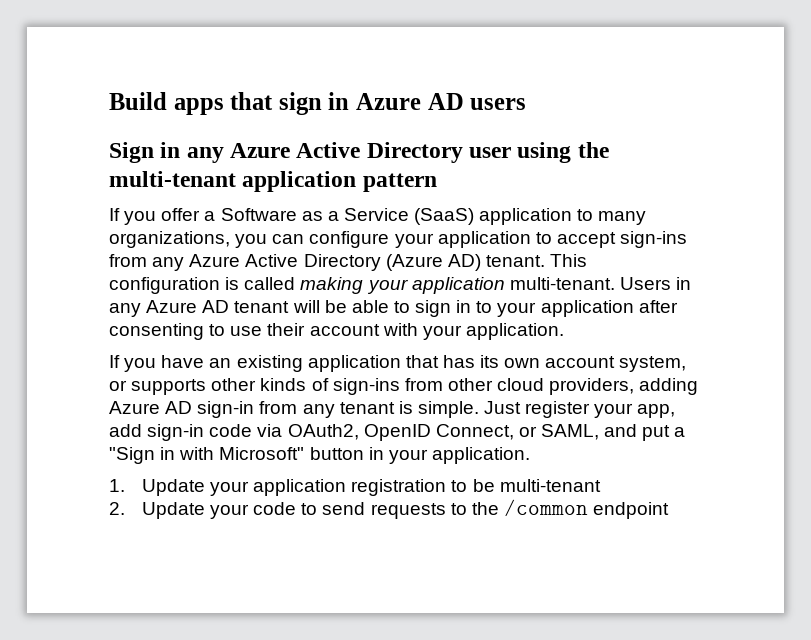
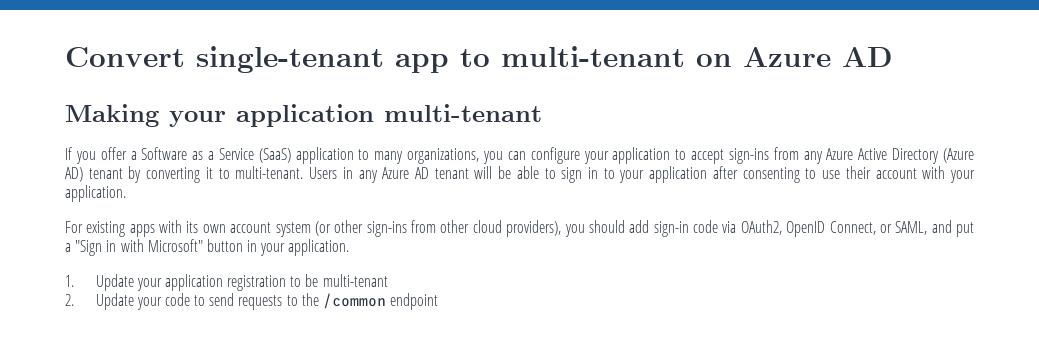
- Build apps that sign in Azure AD users
- Sign in any Azure Active Directory user using the multi-tenant application pattern
+ Convert single-tenant app to multi-tenant on Azure AD
+ Making your application multi-tenant
- If you offer a Software as a Service (SaaS) application to many organizations, you can configure your application to accept sign-ins from any Azure Active Directory (Azure AD) tenant. This configuration is called making your application multi-tenant.
+ If you offer a Software as a Service (SaaS) application to many organizations, you can configure your application to accept sign-ins from any Azure Active Directory (Azure AD) tenant by converting it to multi-tenant.
- If you have an existing application that has its own account system, or supports other kinds of sign-ins from other cloud providers, adding Azure AD sign-in from any tenant is simple. Just register your app, add sign-in code via OAuth2, OpenID Connect, or SAML, and put a "Sign in with Microsoft" button in your application.
+ For existing apps with its own account system (or other sign-ins from other cloud providers), you should add sign-in code via OAuth2, OpenID Connect, or SAML, and put a "Sign in with Microsoft" button in your application.

